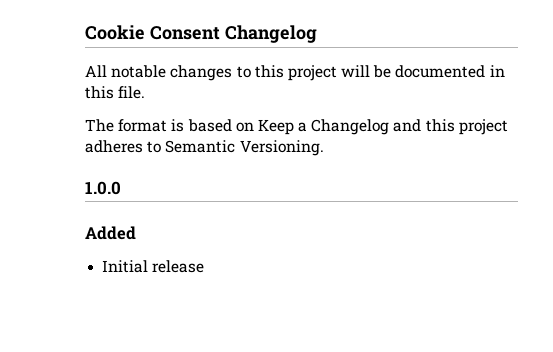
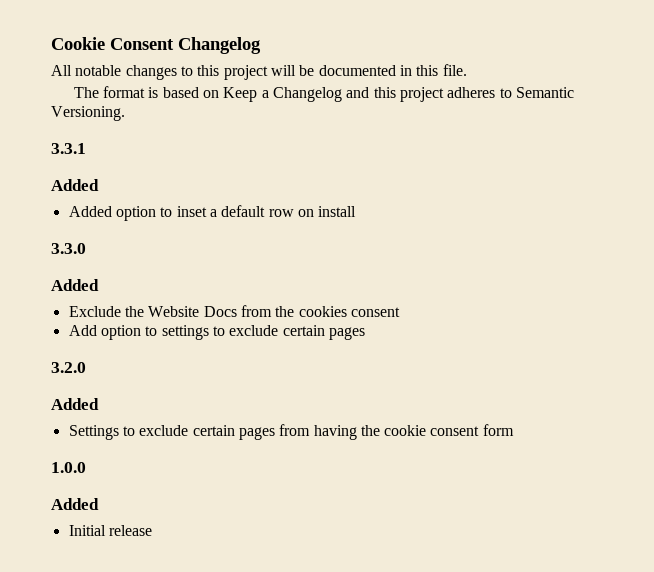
+ 3.3.1
+ Added
+ Added option to inset a default row on install
+ 3.3.0
+ Added
+ Exclude the Website Docs from the cookies consent
+ Add option to settings to exclude certain pages
+ 3.2.0
+ Added
+ Settings to exclude certain pages from having the cookie consent form

